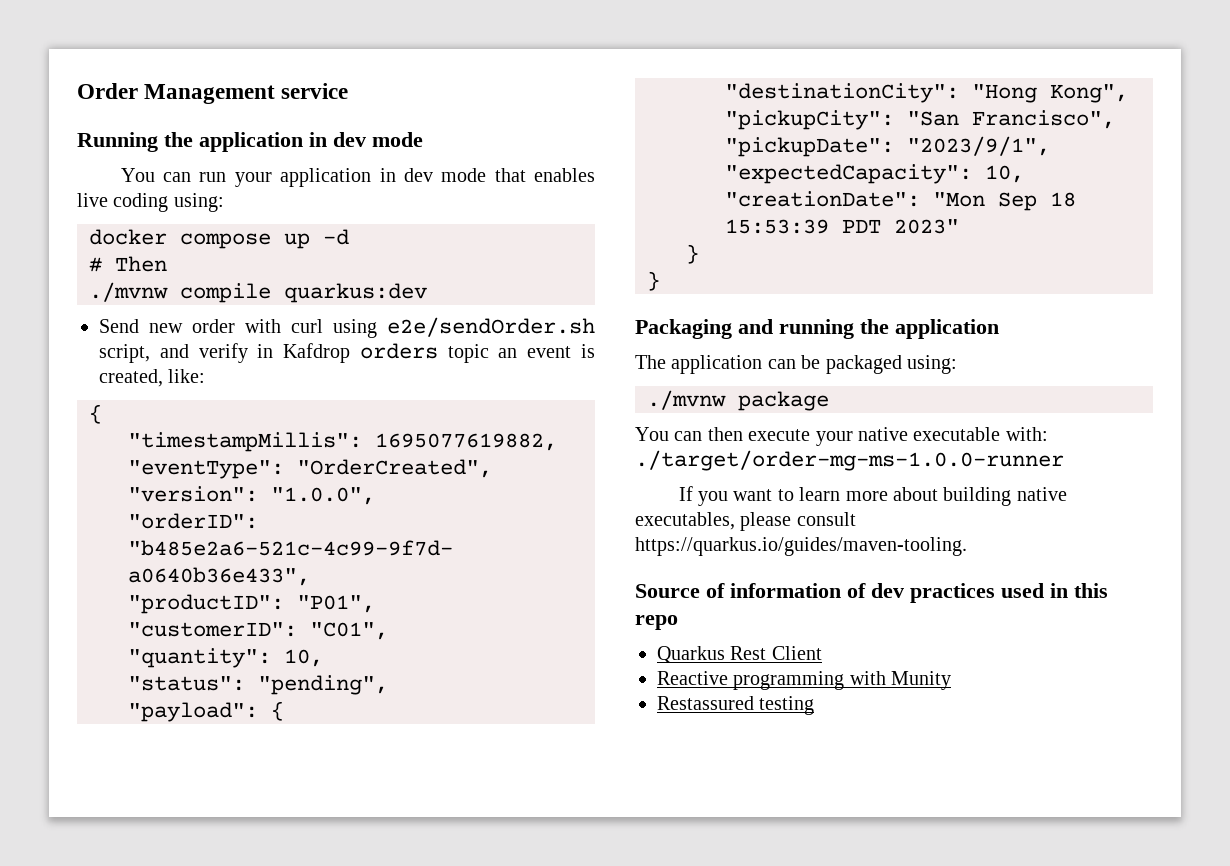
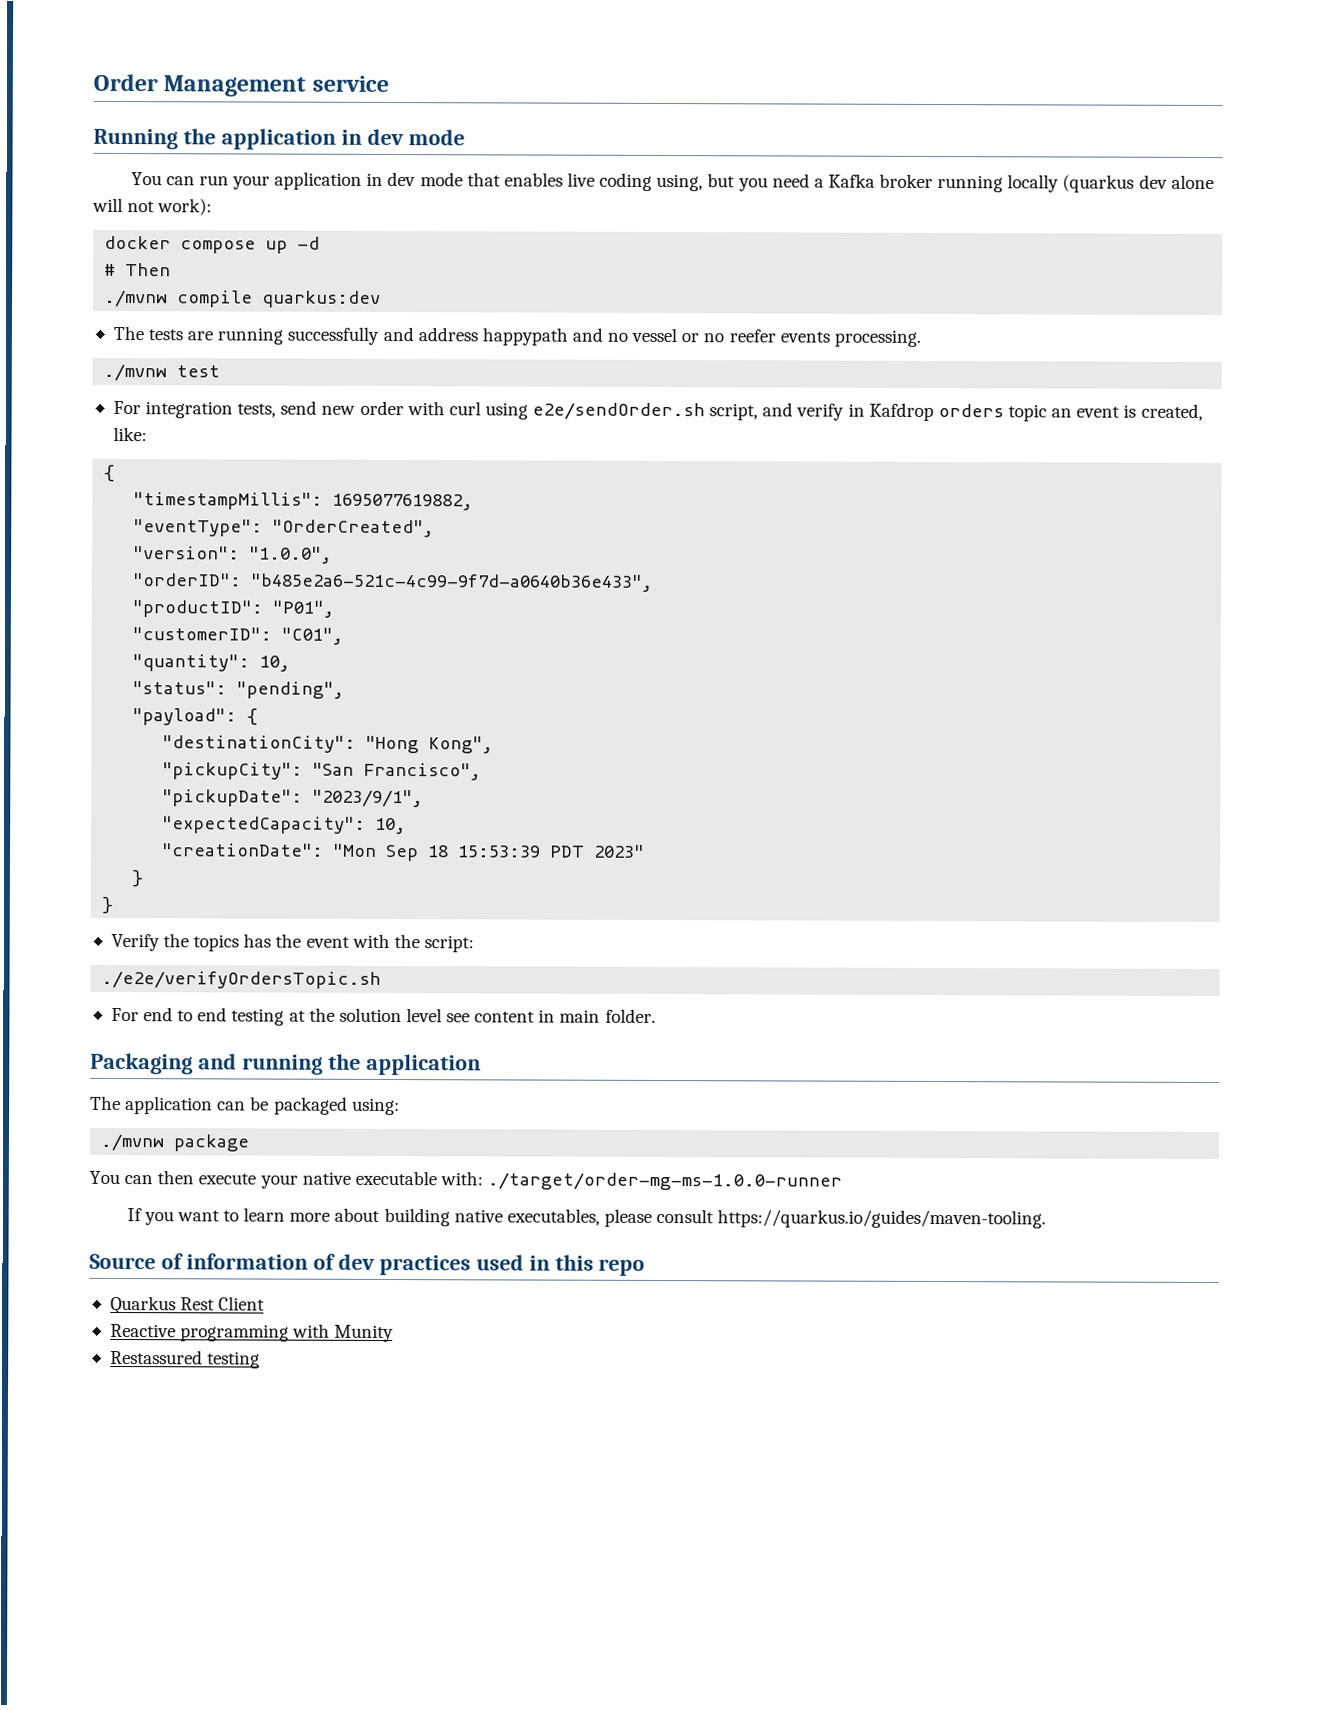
- You can run your application in dev mode that enables live coding using:
+ You can run your application in dev mode that enables live coding using, but you need a Kafka broker running locally (quarkus dev alone will not work):
- Send new order with curl using e2e/sendOrder.sh script, and verify in Kafdrop orders topic an event is created, like:
+ The tests are running successfully and address happypath and no vessel or no reefer events processing.
+ ./mvnw test
+ For integration tests, send new order with curl using e2e/sendOrder.sh script, and verify in Kafdrop orders topic an event is created, like:
+ Verify the topics has the event with the script:
+ ./e2e/verifyOrdersTopic.sh
+ For end to end testing at the solution level see content in main folder.

